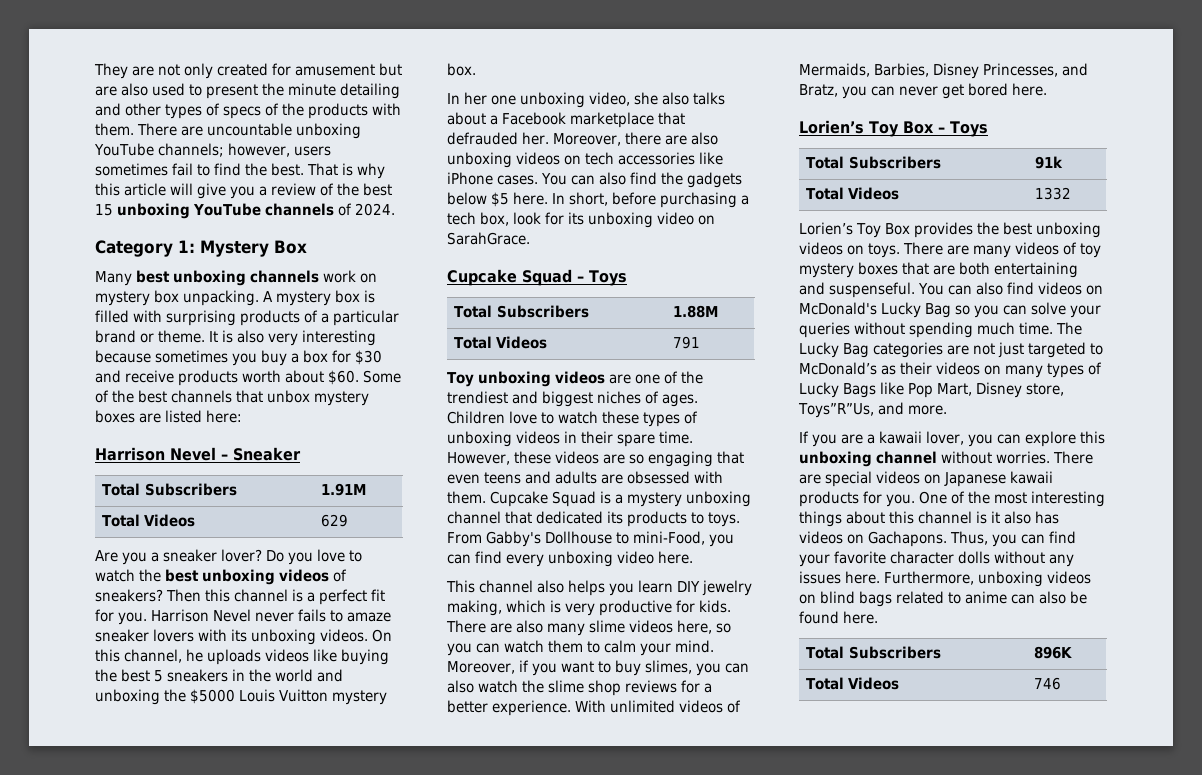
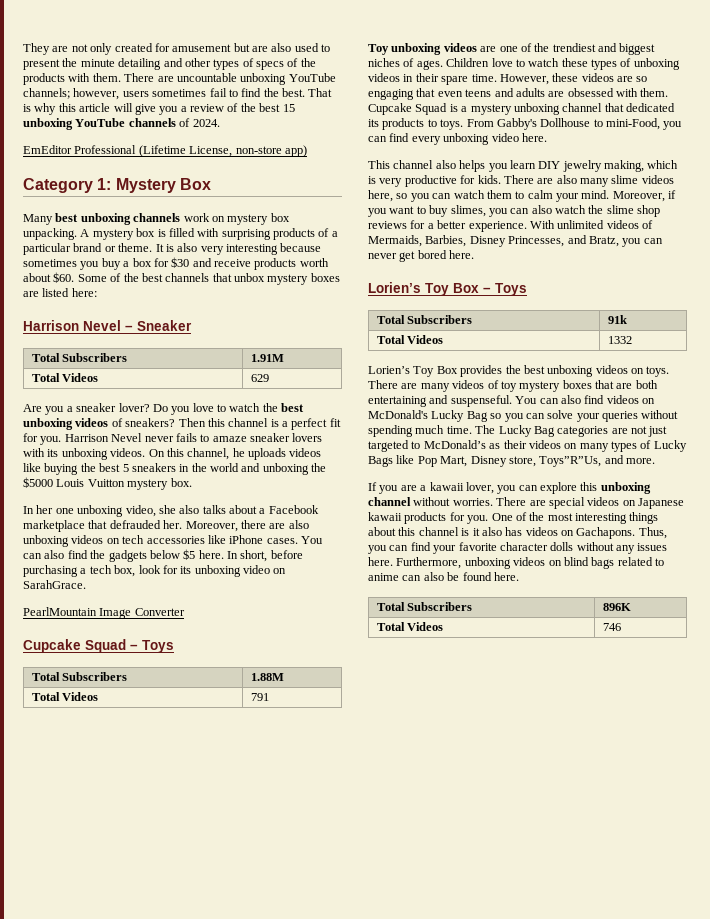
+ EmEditor Professional (Lifetime License, non-store app)
+ PearlMountain Image Converter

